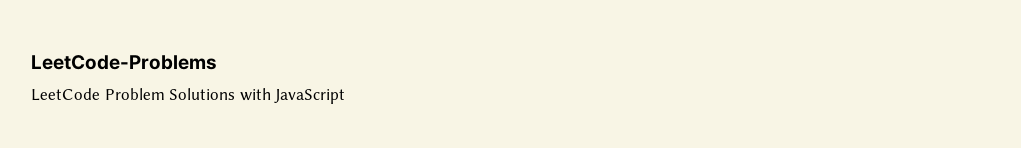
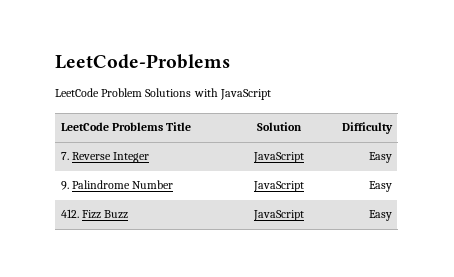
+ LeetCode Problems Title | Solution | Difficulty
+ 7. Reverse Integer | JavaScript | Easy
+ 9. Palindrome Number | JavaScript | Easy
+ 412. Fizz Buzz | JavaScript | Easy

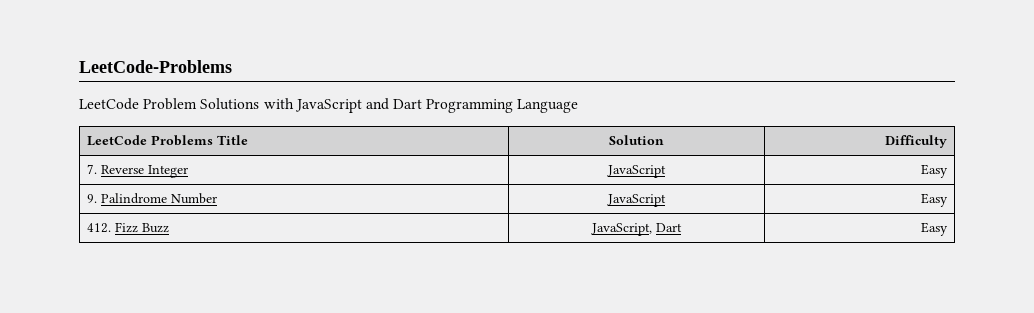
- LeetCode Problem Solutions with JavaScript
+ LeetCode Problem Solutions with JavaScript and Dart Programming Language
- 412. Fizz Buzz | JavaScript | Easy
+ 412. Fizz Buzz | JavaScript, Dart | Easy

